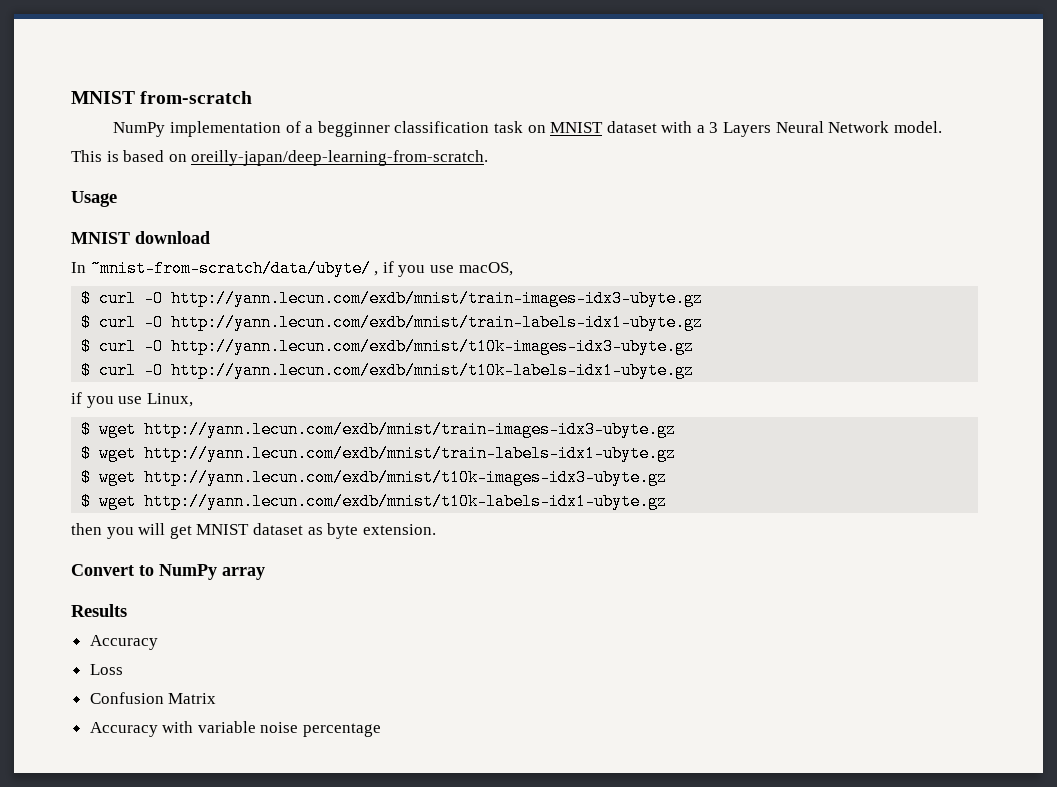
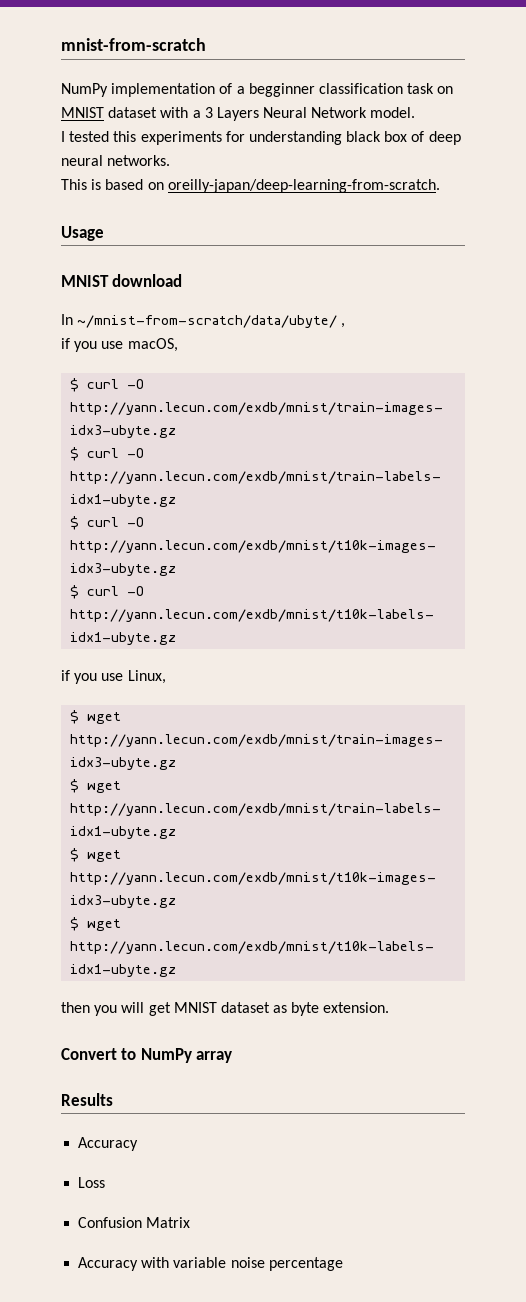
- MNIST from-scratch
+ mnist-from-scratch
+ I tested this experiments for understanding black box of deep neural networks.
- In ~mnist-from-scratch/data/ubyte/ , if you use macOS,
+ In ~/mnist-from-scratch/data/ubyte/ ,
+ if you use macOS,

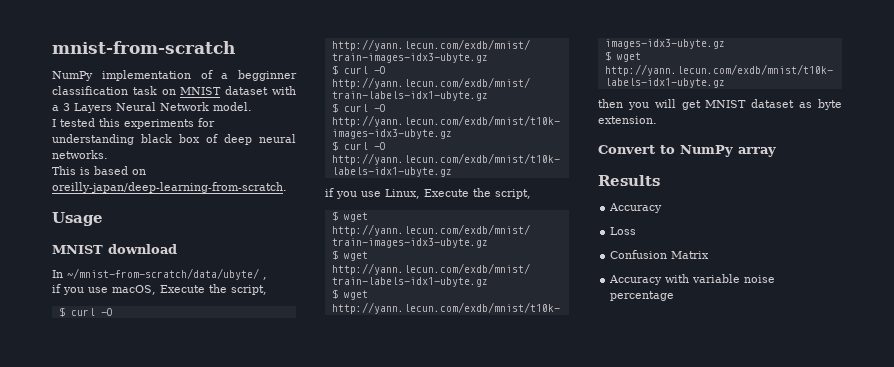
- if you use macOS,
+ if you use macOS, Execute the script,
- if you use Linux,
+ if you use Linux, Execute the script,

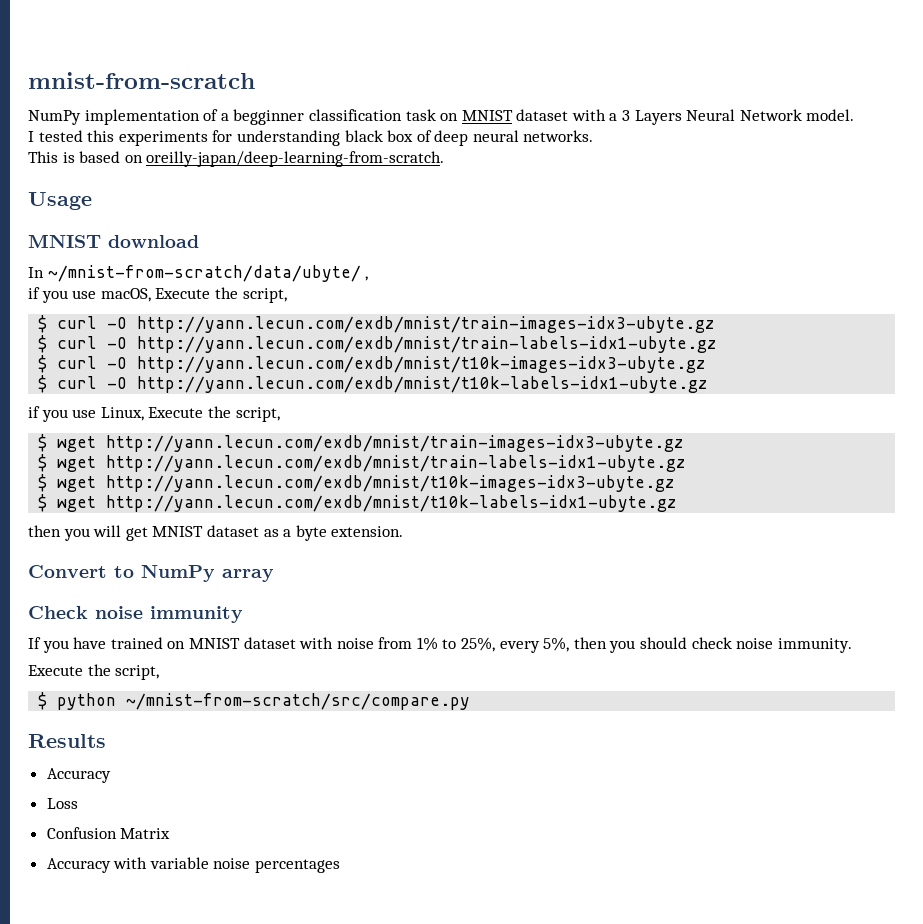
- then you will get MNIST dataset as byte extension.
+ then you will get MNIST dataset as a byte extension.
+ Check noise immunity
+ If you have trained on MNIST dataset with noise from 1% to 25%, every 5%, then you should check noise immunity.
+ Execute the script,
+ $ python ~/mnist-from-scratch/src/compare.py
- Accuracy with variable noise percentage
+ Accuracy with variable noise percentages

